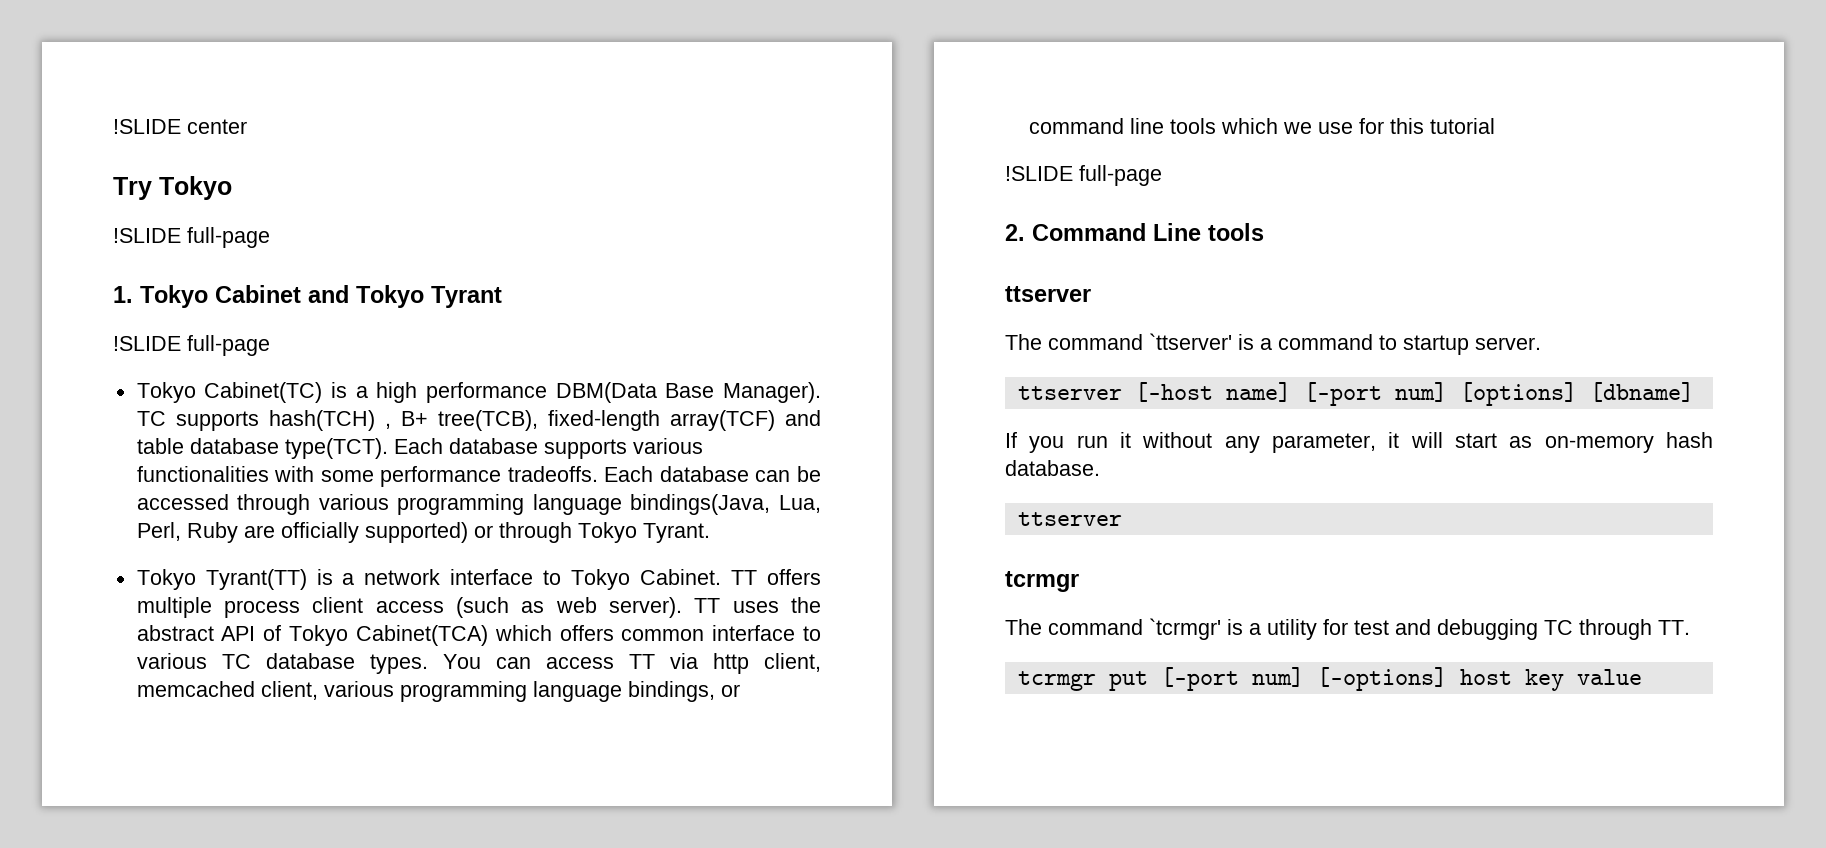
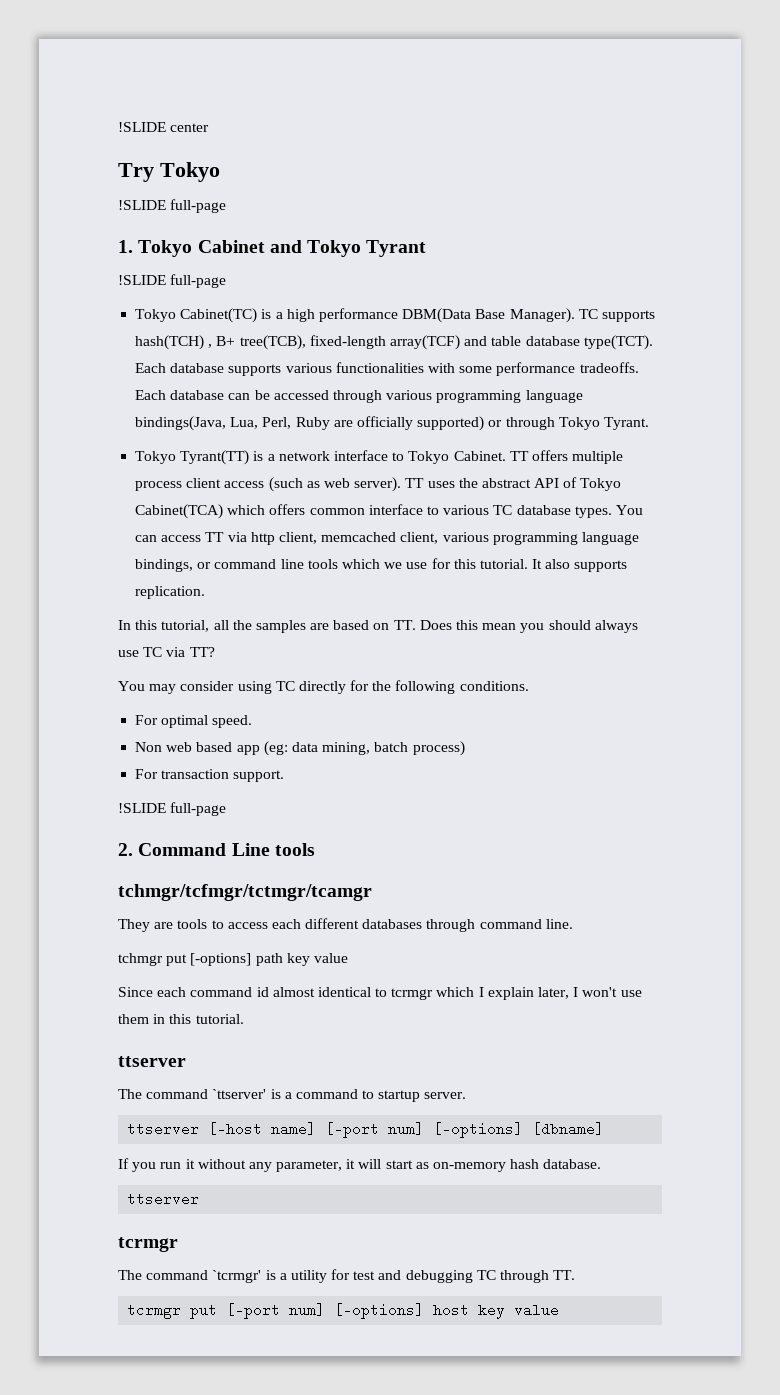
- You can access TT via http client, memcached client, various programming language bindings, or command line tools which we use for this tutorial
+ You can access TT via http client, memcached client, various programming language bindings, or command line tools which we use for this tutorial. It also supports replication.
+ In this tutorial, all the samples are based on TT. Does this mean you should always use TC via TT?
+ You may consider using TC directly for the following conditions.
+ For optimal speed.
+ Non web based app (eg: data mining, batch process)
+ For transaction support.
+ tchmgr/tcfmgr/tctmgr/tcamgr
+ They are tools to access each different databases through command line.
+ tchmgr put [-options] path key value
+ Since each command id almost identical to tcrmgr which I explain later, I won't use them in this tutorial.
- ttserver [-host name] [-port num] [options] [dbname]
+ ttserver [-host name] [-port num] [-options] [dbname]

